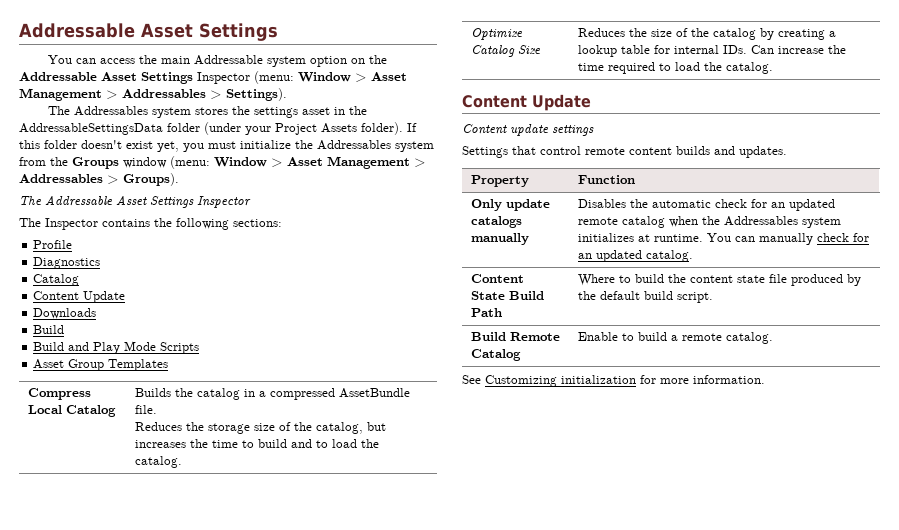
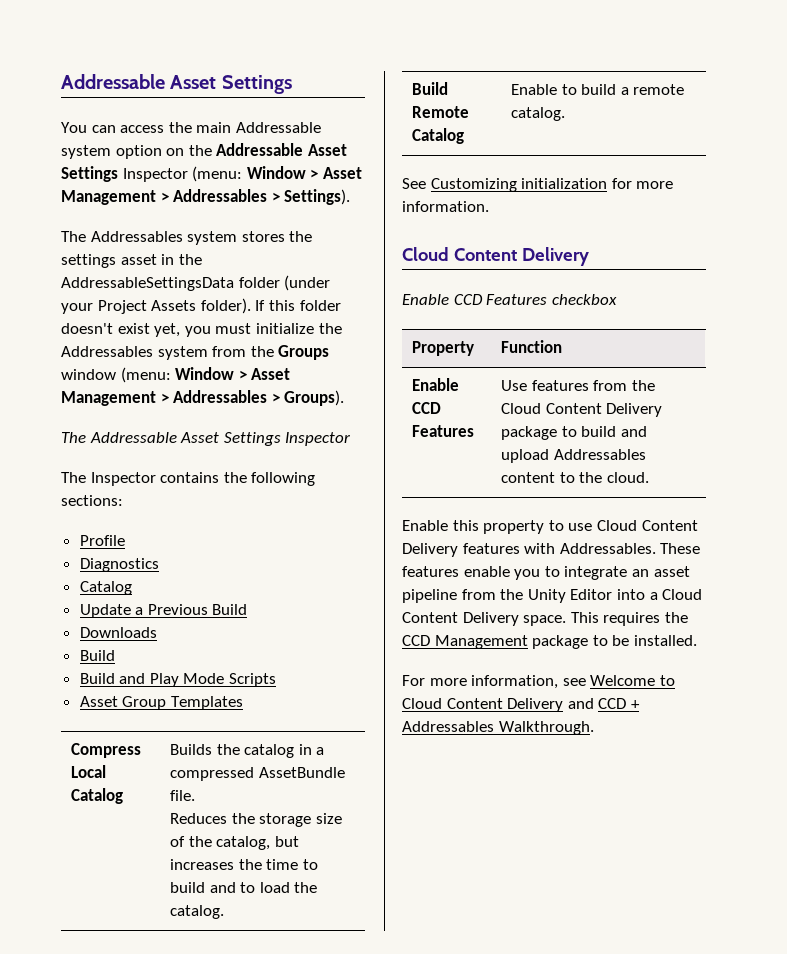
  Diagnostics
  Catalog
- Content Update
+ Update a Previous Build
- Optimize Catalog Size | Reduces the size of the catalog by creating a lookup table for internal IDs. Can increase the time required to load the catalog.
- Content Update
- Content update settings
- Settings that control remote content builds and updates.
- Property | Function
- Only update catalogs manually | Disables the automatic check for an updated remote catalog when the Addressables system initializes at runtime. You can manually check for an updated catalog.
- Content State Build Path | Where to build the content state file produced by the default build script.
  See Customizing initialization for more information.
+ Cloud Content Delivery
+ Enable CCD Features checkbox
+ Property | Function
+ Enable CCD Features | Use features from the Cloud Content Delivery package to build and upload Addressables content to the cloud.
+ Enable this property to use Cloud Content Delivery features with Addressables. These features enable you to integrate an asset pipeline from the Unity Editor into a Cloud Content Delivery space. This requires the CCD Management package to be installed.
+ For more information, see Welcome to Cloud Content Delivery and CCD + Addressables Walkthrough.

